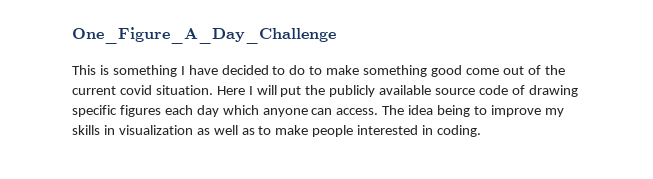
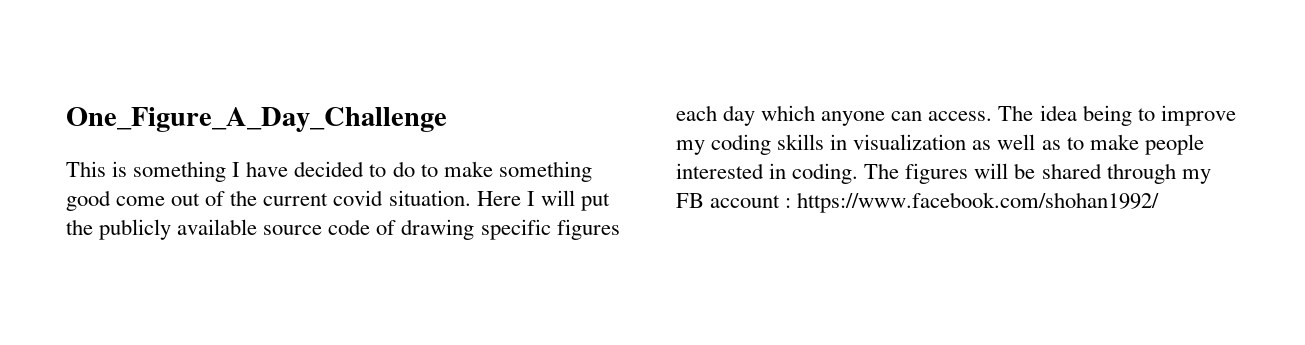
- The idea being to improve my skills in visualization as well as to make people interested in coding.
+ The idea being to improve my coding skills in visualization as well as to make people interested in coding.
+ The figures will be shared through my FB account : https://www.facebook.com/shohan1992/

